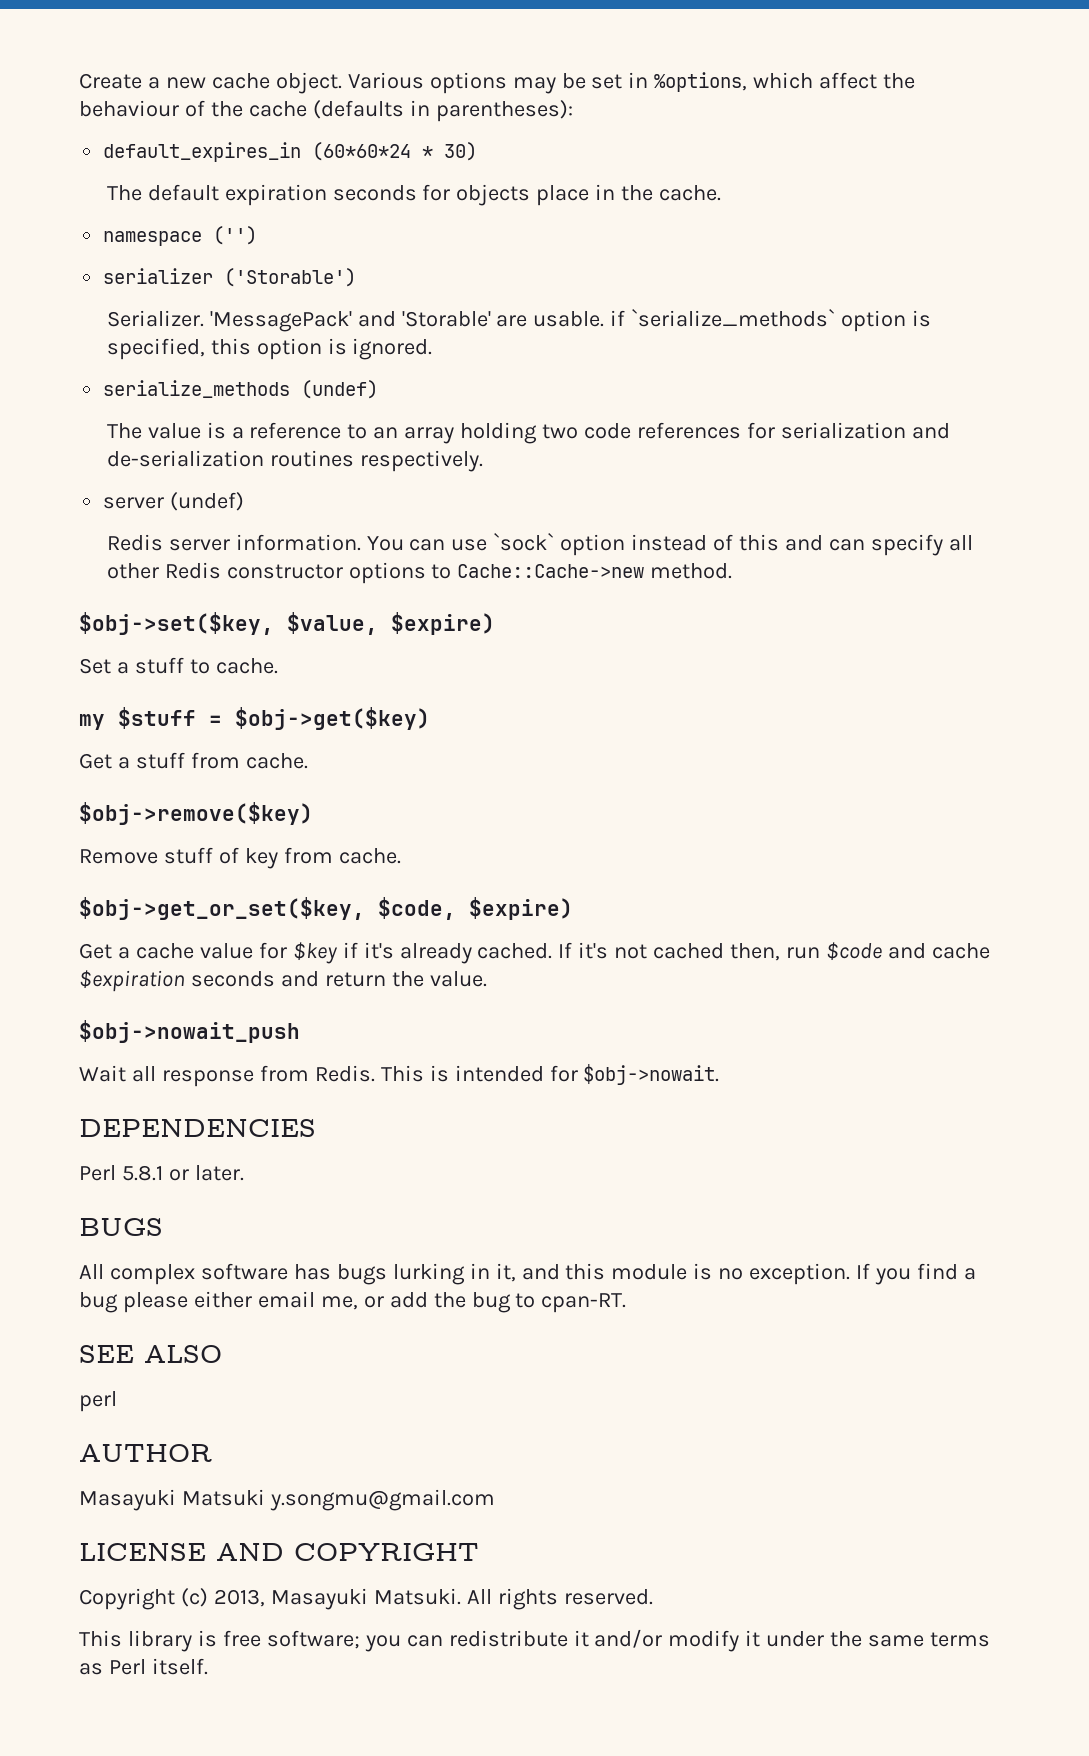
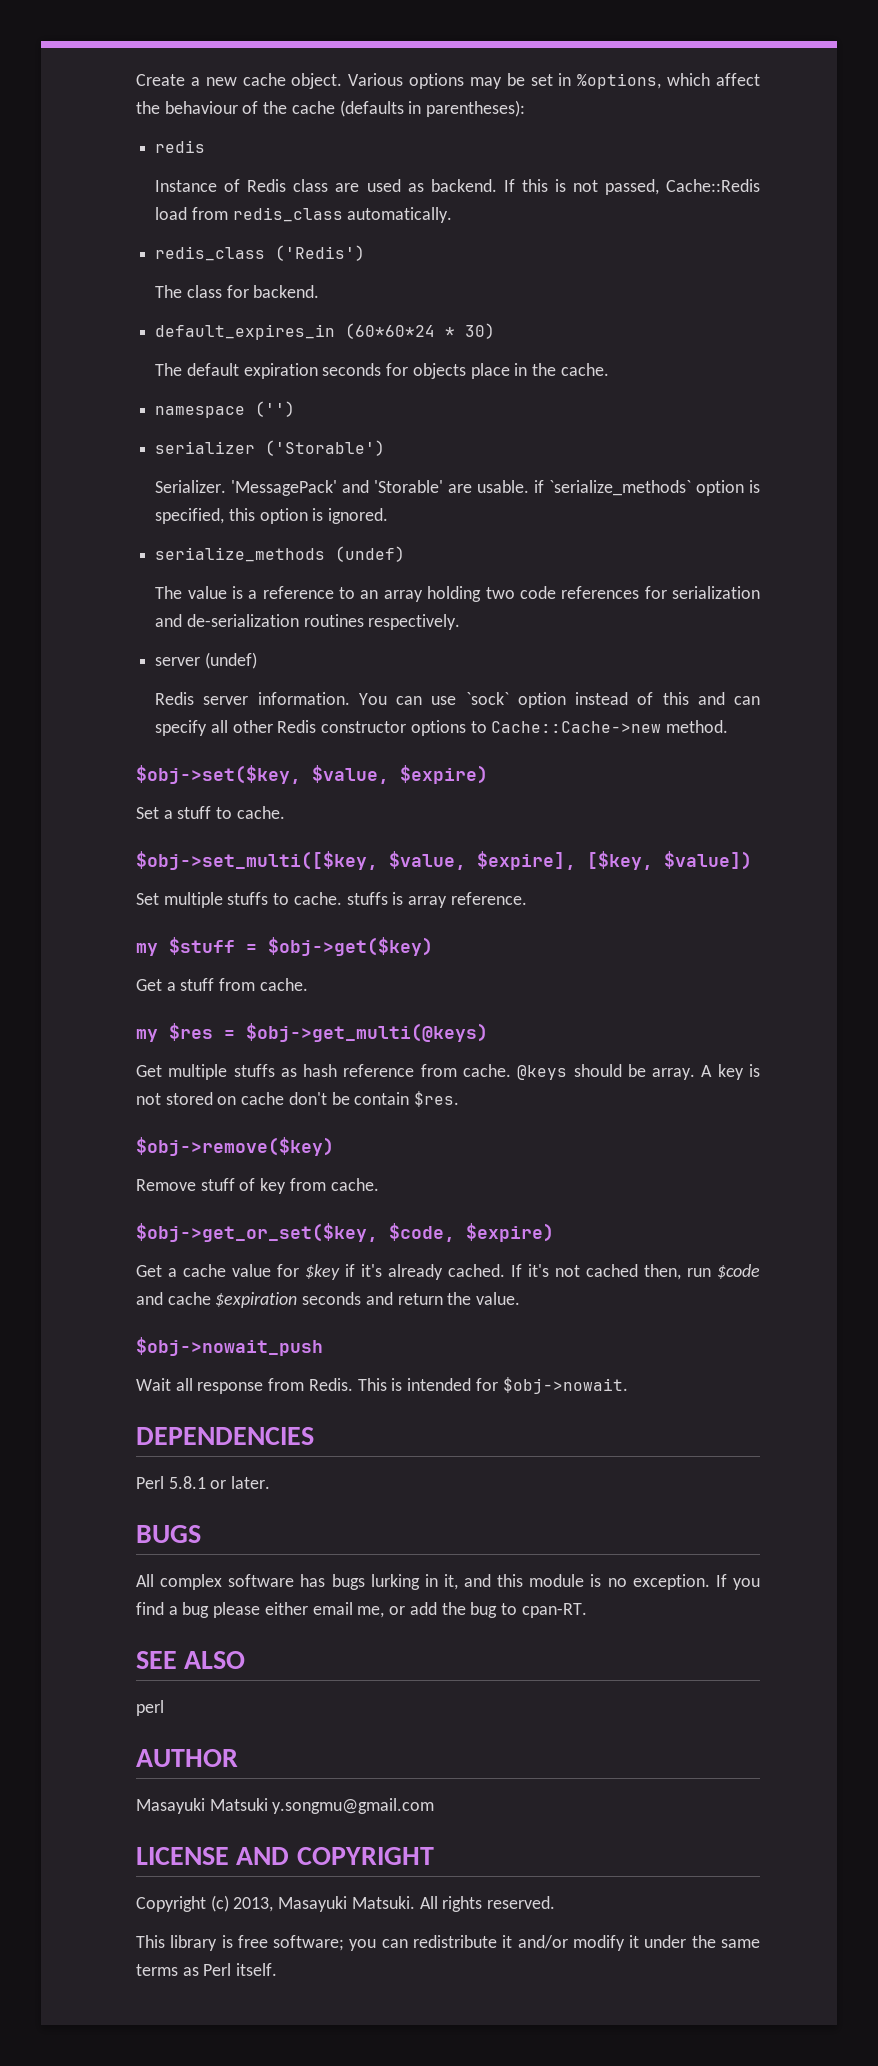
+ redis
+ Instance of Redis class are used as backend. If this is not passed, Cache::Redis load from redis_class automatically.
+ redis_class ('Redis')
+ The class for backend.
+ $obj->set_multi([$key, $value, $expire], [$key, $value])
+ Set multiple stuffs to cache. stuffs is array reference.
+ my $res = $obj->get_multi(@keys)
+ Get multiple stuffs as hash reference from cache. @keys should be array. A key is not stored on cache don't be contain $res.

